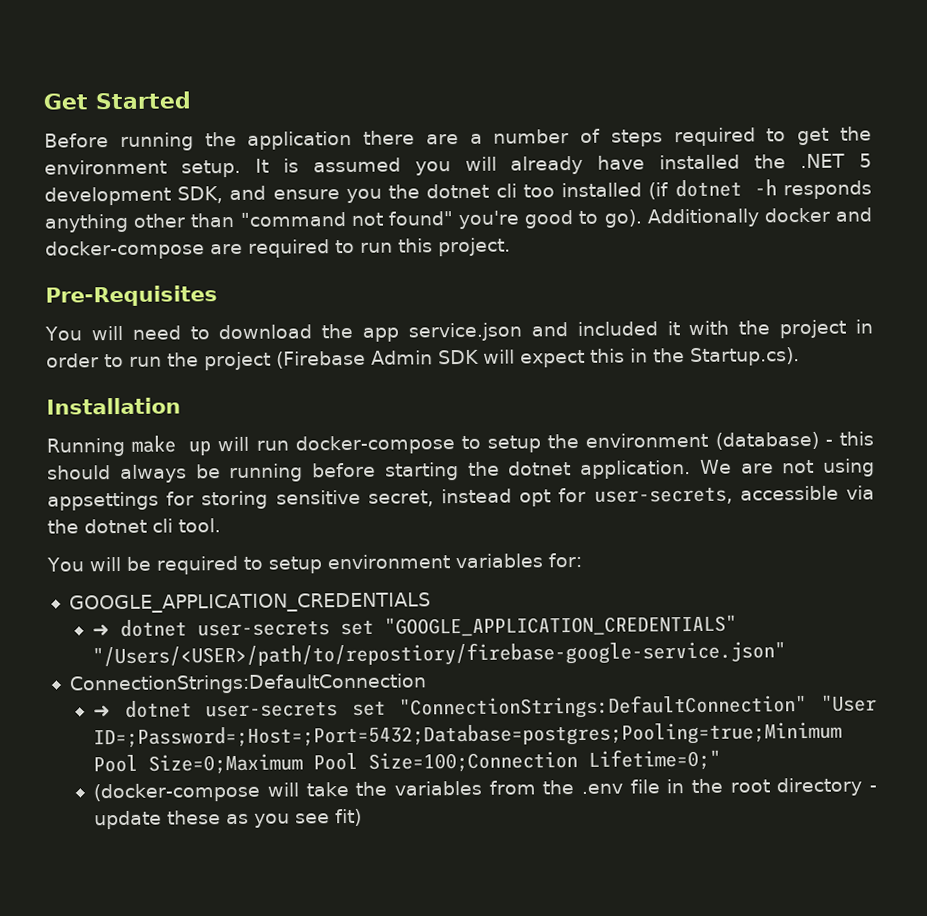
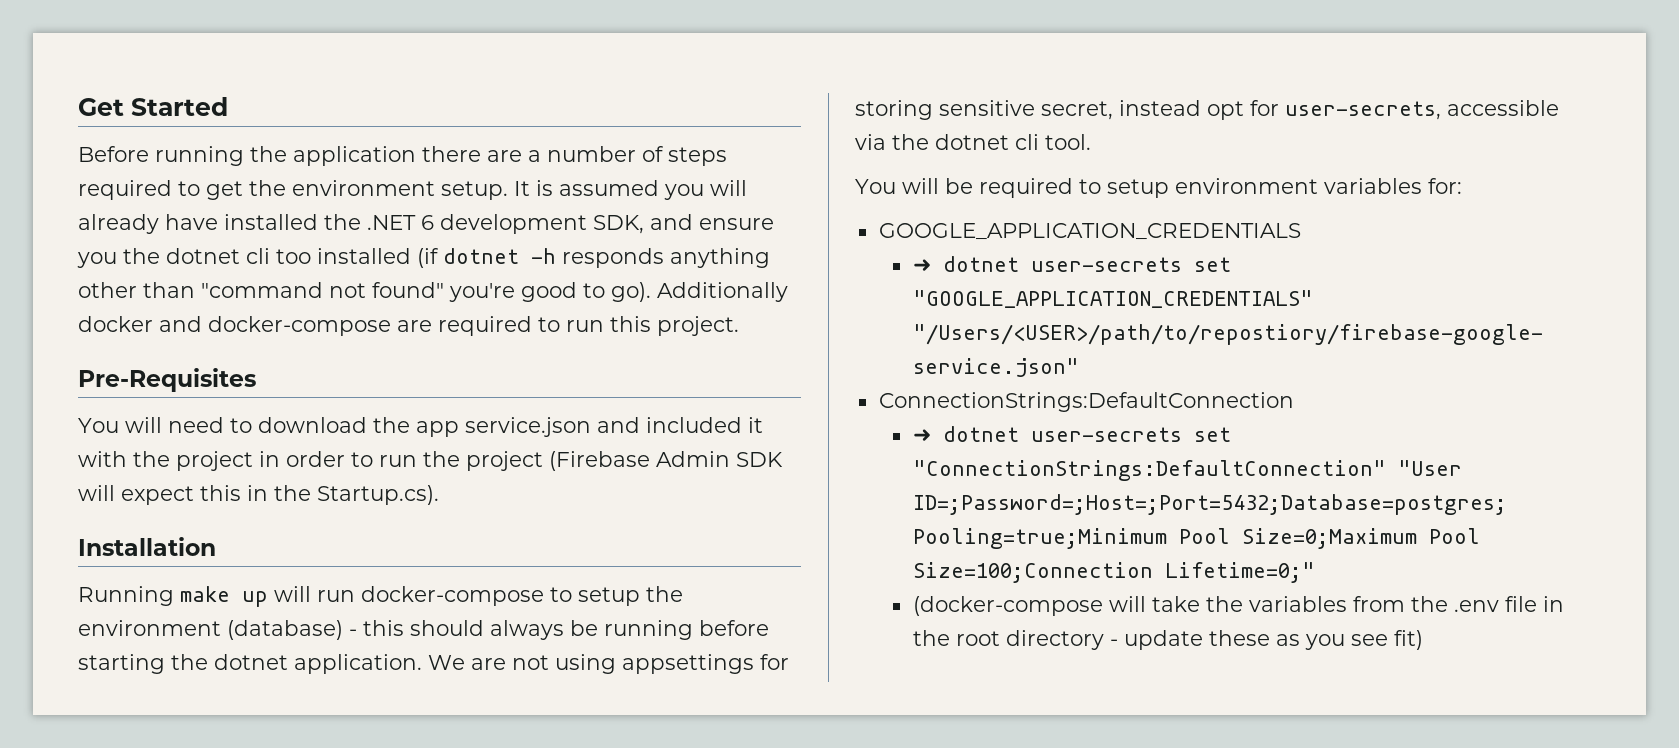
- It is assumed you will already have installed the .NET 5 development SDK, and ensure you the dotnet cli too installed (if dotnet -h responds anything other than "command not found" you're good to go).
+ It is assumed you will already have installed the .NET 6 development SDK, and ensure you the dotnet cli too installed (if dotnet -h responds anything other than "command not found" you're good to go).

